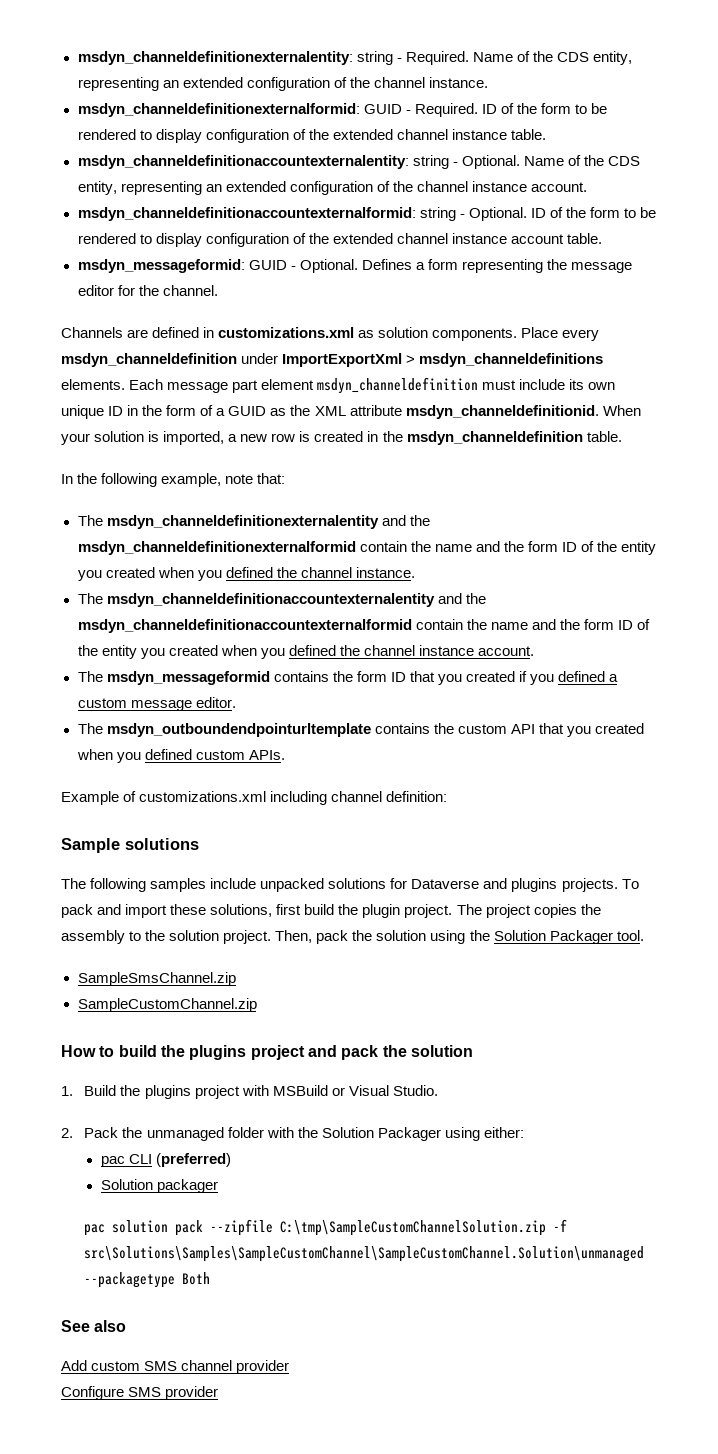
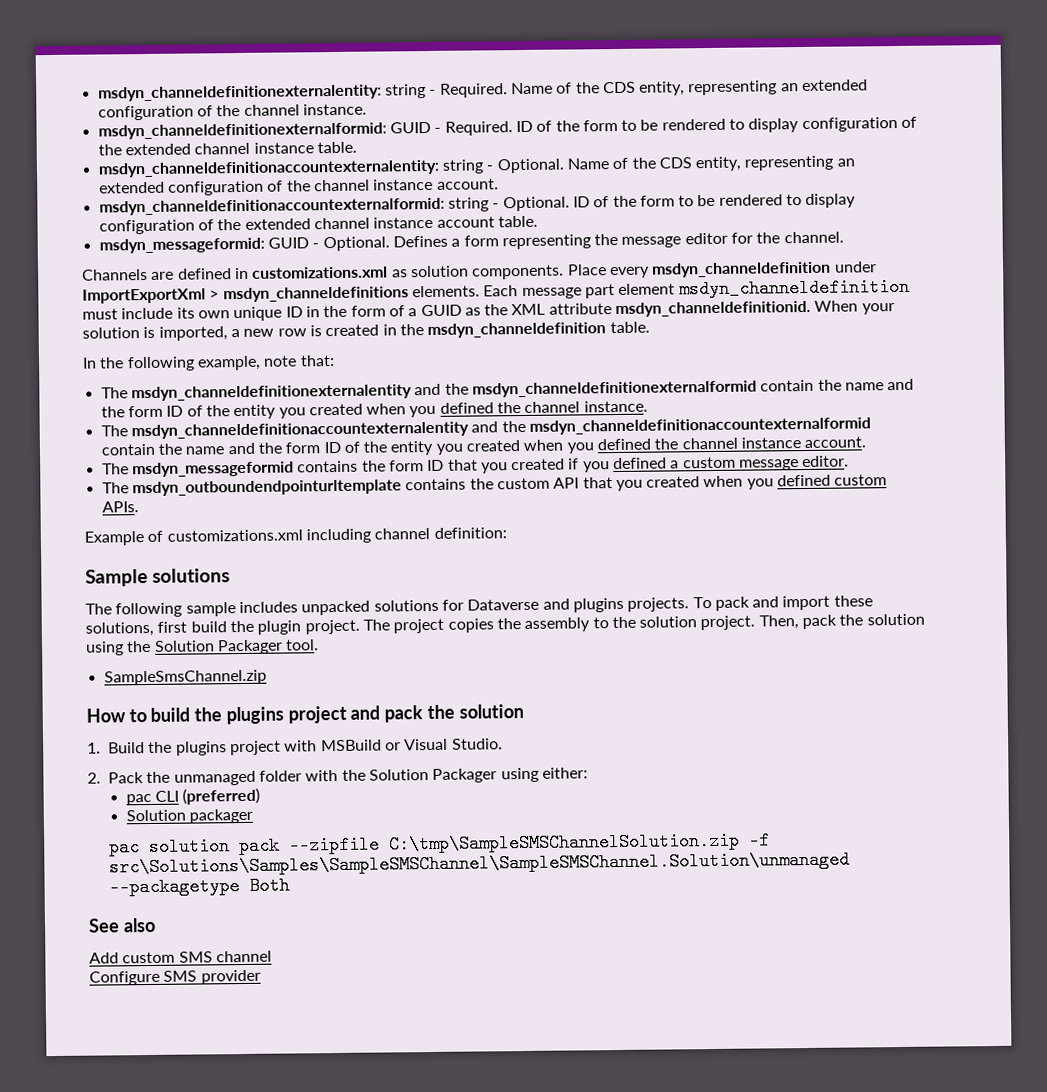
- The following samples include unpacked solutions for Dataverse and plugins projects.
+ The following sample includes unpacked solutions for Dataverse and plugins projects.
- SampleCustomChannel.zip
- pac solution pack --zipfile C:\tmp\SampleCustomChannelSolution.zip -f src\Solutions\Samples\SampleCustomChannel\SampleCustomChannel.Solution\unmanaged --packagetype Both
+ pac solution pack --zipfile C:\tmp\SampleSMSChannelSolution.zip -f src\Solutions\Samples\SampleSMSChannel\SampleSMSChannel.Solution\unmanaged --packagetype Both
- Add custom SMS channel provider
+ Add custom SMS channel

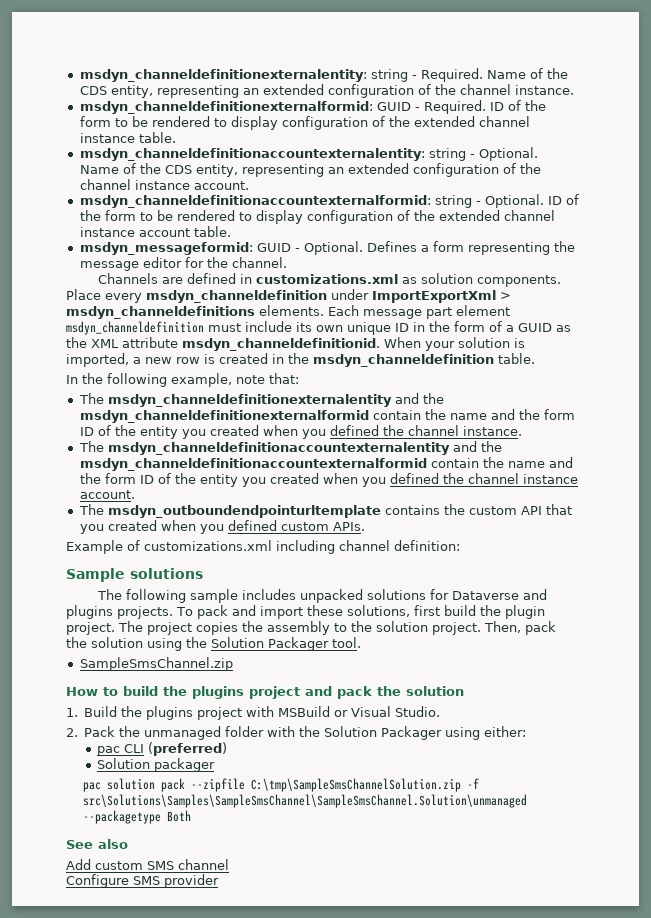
- The msdyn_messageformid contains the form ID that you created if you defined a custom message editor.
- pac solution pack --zipfile C:\tmp\SampleSMSChannelSolution.zip -f src\Solutions\Samples\SampleSMSChannel\SampleSMSChannel.Solution\unmanaged --packagetype Both
+ pac solution pack --zipfile C:\tmp\SampleSmsChannelSolution.zip -f src\Solutions\Samples\SampleSmsChannel\SampleSmsChannel.Solution\unmanaged --packagetype Both

